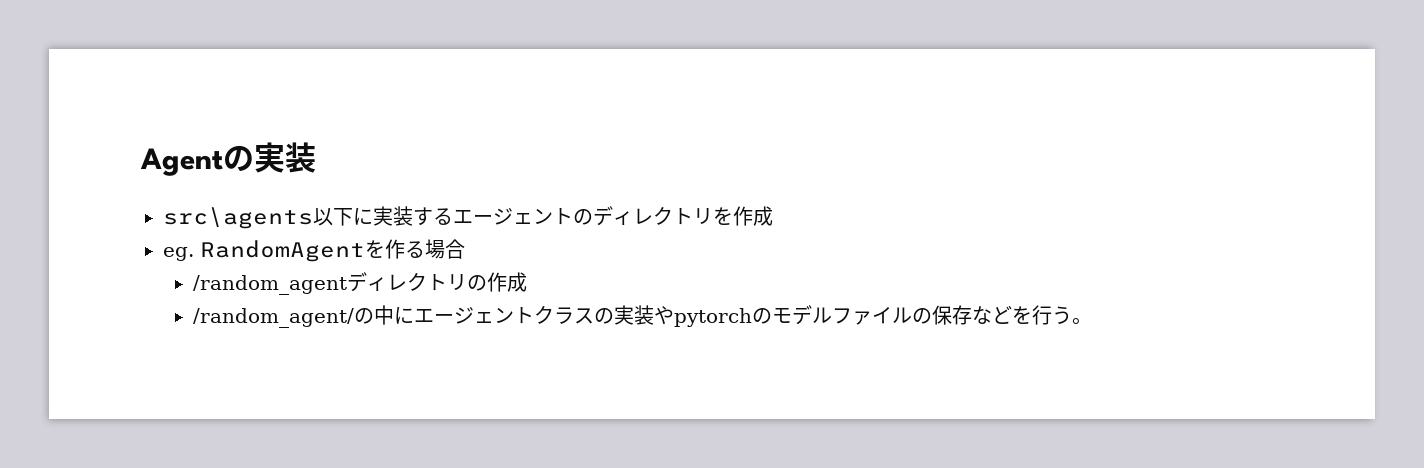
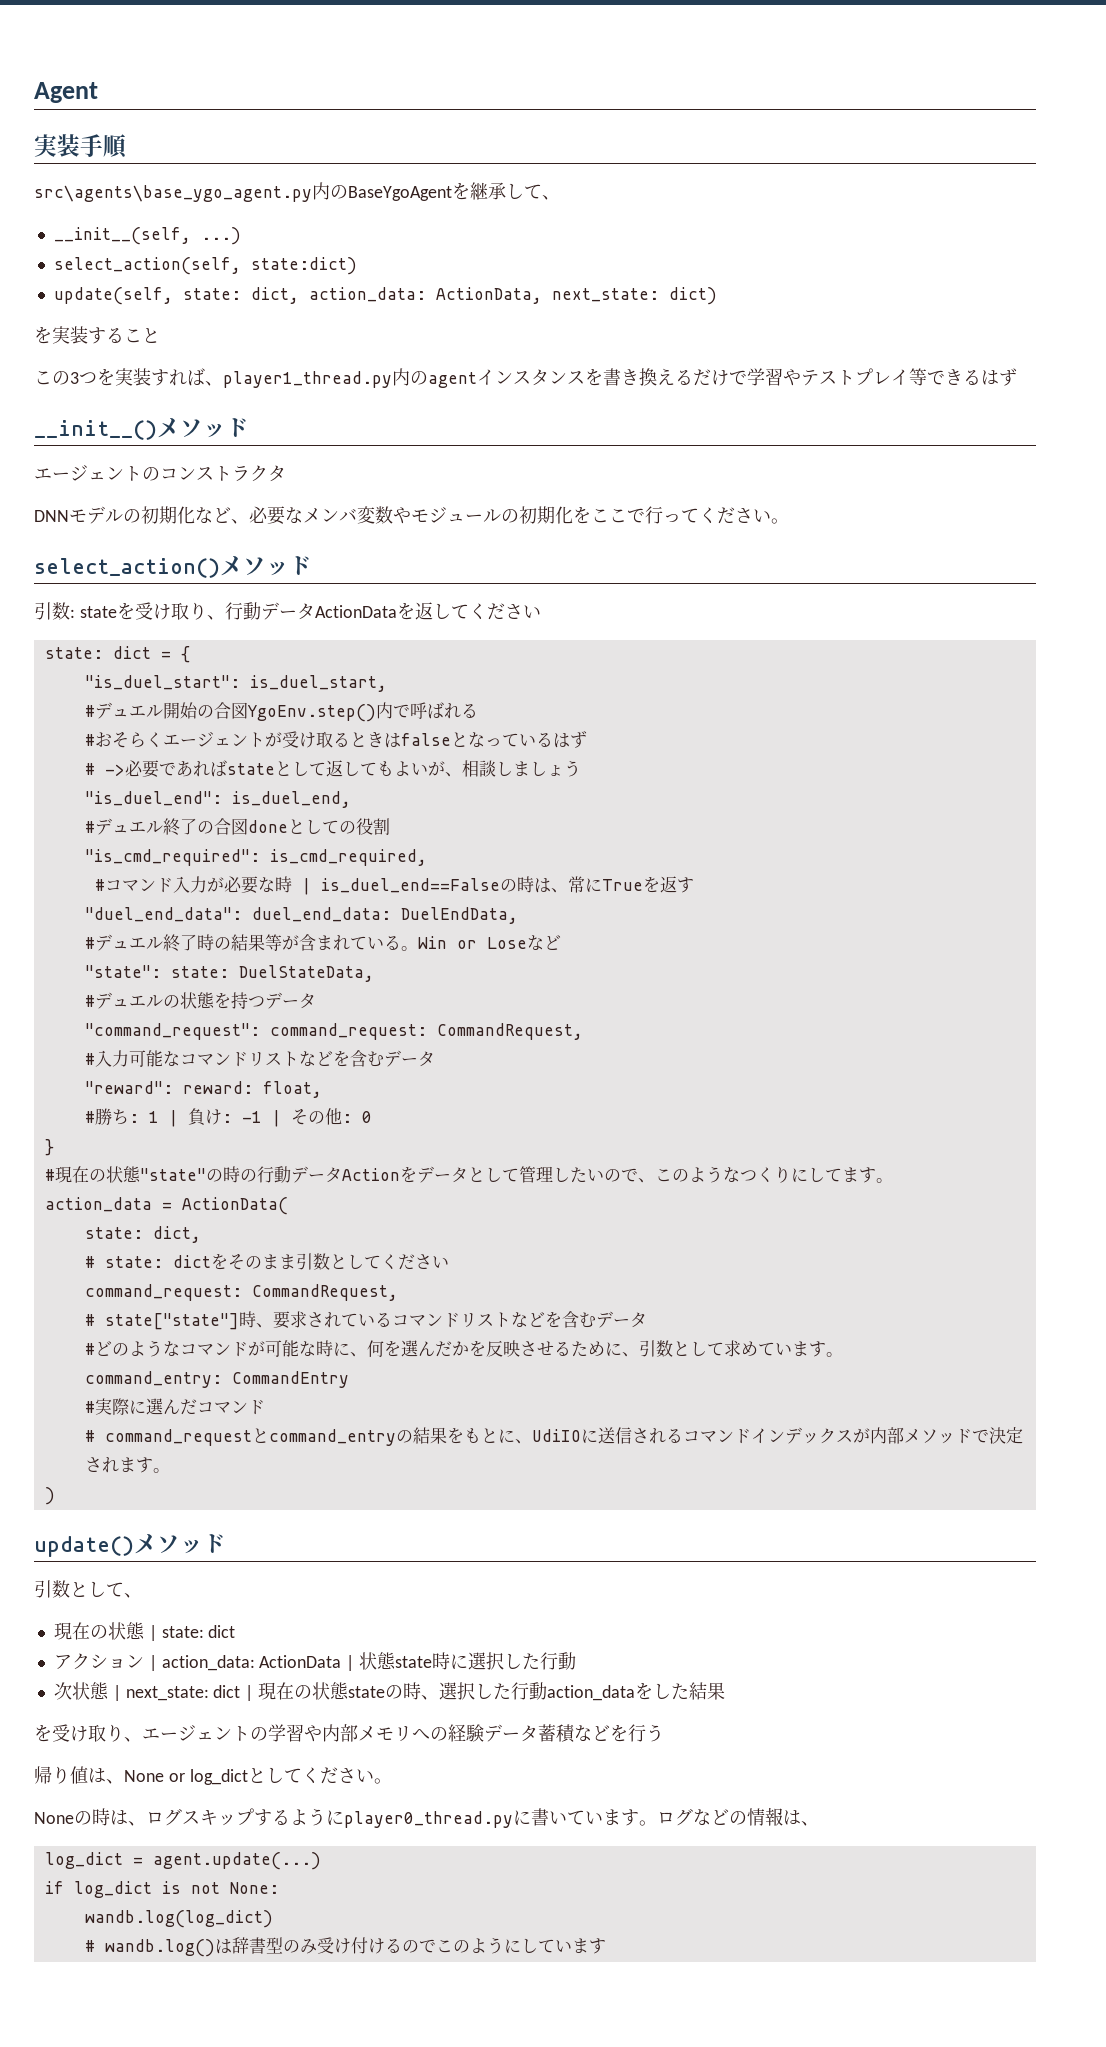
- Agentの実装
- src\agents以下に実装するエージェントのディレクトリを作成
- eg. RandomAgentを作る場合
- /random_agentディレクトリの作成
- /random_agent/の中にエージェントクラスの実装やpytorchのモデルファイルの保存などを行う。
+ Agent
+ 実装手順
+ src\agents\base_ygo_agent.py内のBaseYgoAgentを継承して、
+ __init__(self, ...)
+ select_action(self, state:dict)
+ update(self, state: dict, action_data: ActionData, next_state: dict)
+ を実装すること
+ この3つを実装すれば、player1_thread.py内のagentインスタンスを書き換えるだけで学習やテストプレイ等できるはず
+ __init__()メソッド
+ エージェントのコンストラクタ
+ DNNモデルの初期化など、必要なメンバ変数やモジュールの初期化をここで行ってください。
+ select_action()メソッド
+ 引数: stateを受け取り、行動データActionDataを返してください
+ state: dict = {
+ "is_duel_start": is_duel_start,
+ #デュエル開始の合図YgoEnv.step()内で呼ばれる
+ #おそらくエージェントが受け取るときはfalseとなっているはず
+ # ->必要であればstateとして返してもよいが、相談しましょう
+ "is_duel_end": is_duel_end,
+ #デュエル終了の合図doneとしての役割
+ "is_cmd_required": is_cmd_required,
+ #コマンド入力が必要な時 | is_duel_end==Falseの時は、常にTrueを返す
+ "duel_end_data": duel_end_data: DuelEndData,
+ #デュエル終了時の結果等が含まれている。Win or Loseなど
+ "state": state: DuelStateData,
+ #デュエルの状態を持つデータ
+ "command_request": command_request: CommandRequest,
+ #入力可能なコマンドリストなどを含むデータ
+ "reward": reward: float,
+ #勝ち: 1 | 負け: -1 | その他: 0
+ }
+ #現在の状態"state"の時の行動データActionをデータとして管理したいので、このようなつくりにしてます。
+ action_data = ActionData(
+ state: dict,
+ # state: dictをそのまま引数としてください
+ command_request: CommandRequest,
+ # state["state"]時、要求されているコマンドリストなどを含むデータ
+ #どのようなコマンドが可能な時に、何を選んだかを反映させるために、引数として求めています。
+ command_entry: CommandEntry
+ #実際に選んだコマンド
+ # command_requestとcommand_entryの結果をもとに、UdiIOに送信されるコマンドインデックスが内部メソッドで決定されます。
+ )
+ update()メソッド
+ 引数として、
+ 現在の状態 | state: dict
+ アクション | action_data: ActionData | 状態state時に選択した行動
+ 次状態 | next_state: dict | 現在の状態stateの時、選択した行動action_dataをした結果
+ を受け取り、エージェントの学習や内部メモリへの経験データ蓄積などを行う
+ 帰り値は、None or log_dictとしてください。
+ Noneの時は、ログスキップするようにplayer0_thread.pyに書いています。ログなどの情報は、
+ log_dict = agent.update(...)
+ if log_dict is not None:
+ wandb.log(log_dict)
+ # wandb.log()は辞書型のみ受け付けるのでこのようにしています

